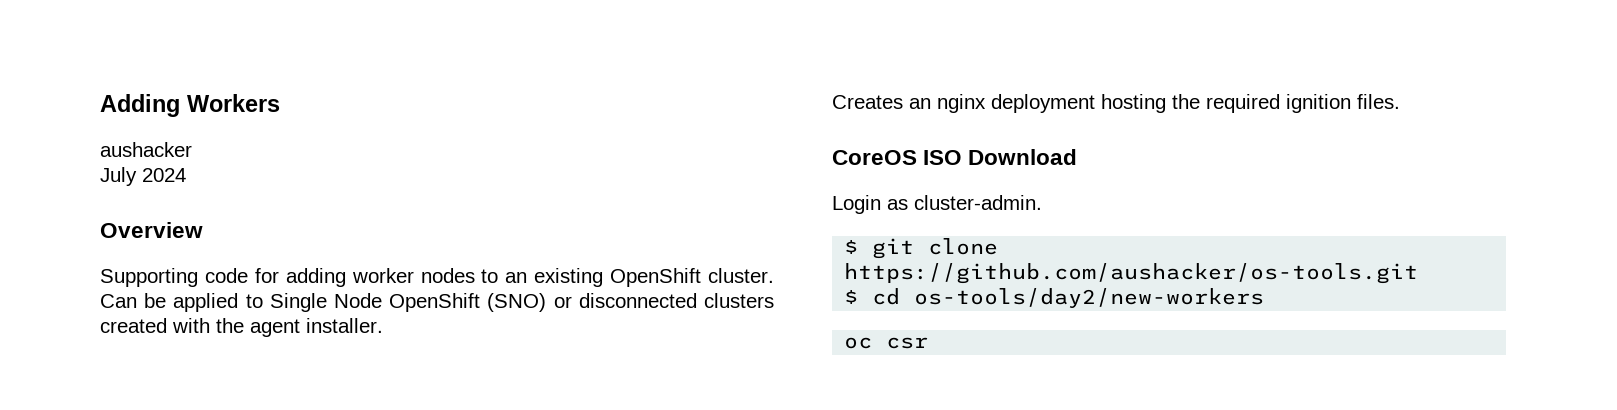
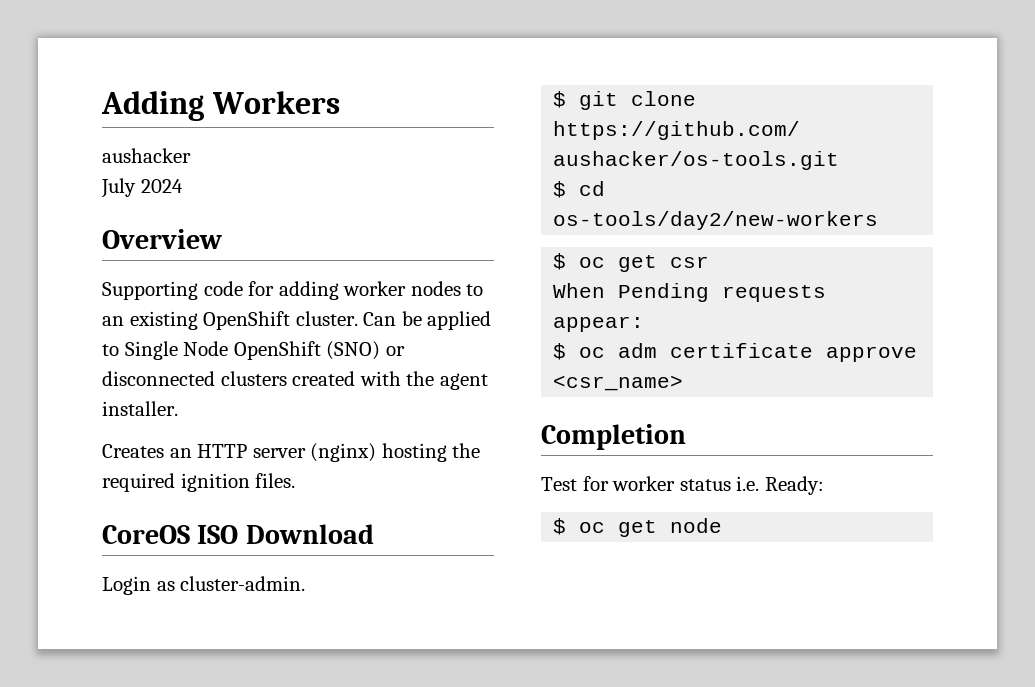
- Creates an nginx deployment hosting the required ignition files.
+ Creates an HTTP server (nginx) hosting the required ignition files.
- oc csr
+ $ oc get csr
+ When Pending requests appear:
+ $ oc adm certificate approve <csr_name>
+ Completion
+ Test for worker status i.e. Ready:
+ $ oc get node

